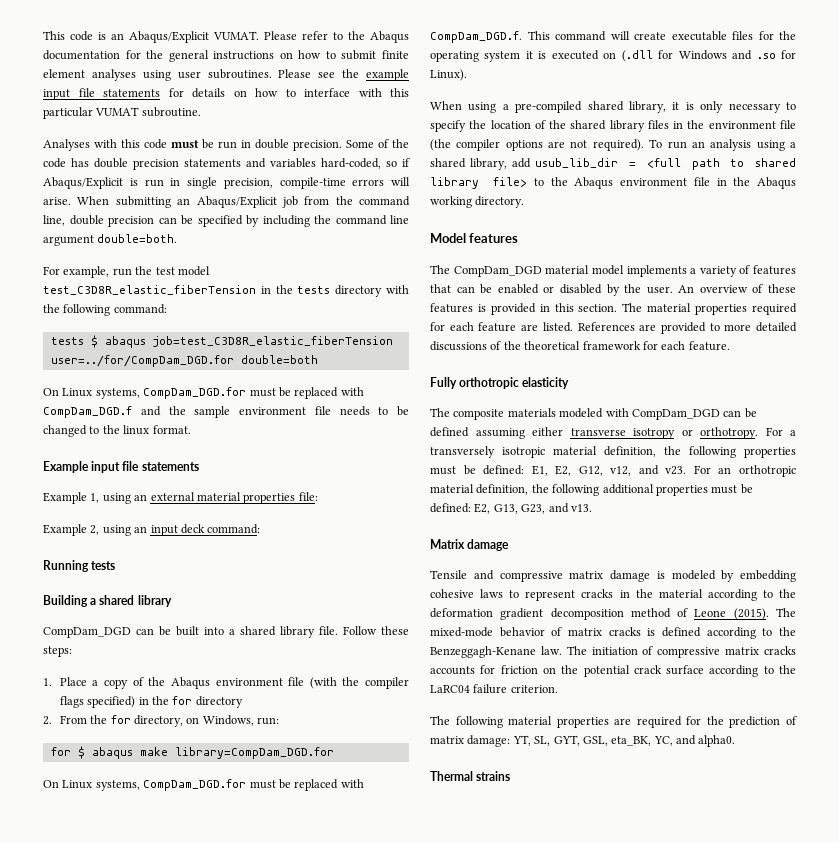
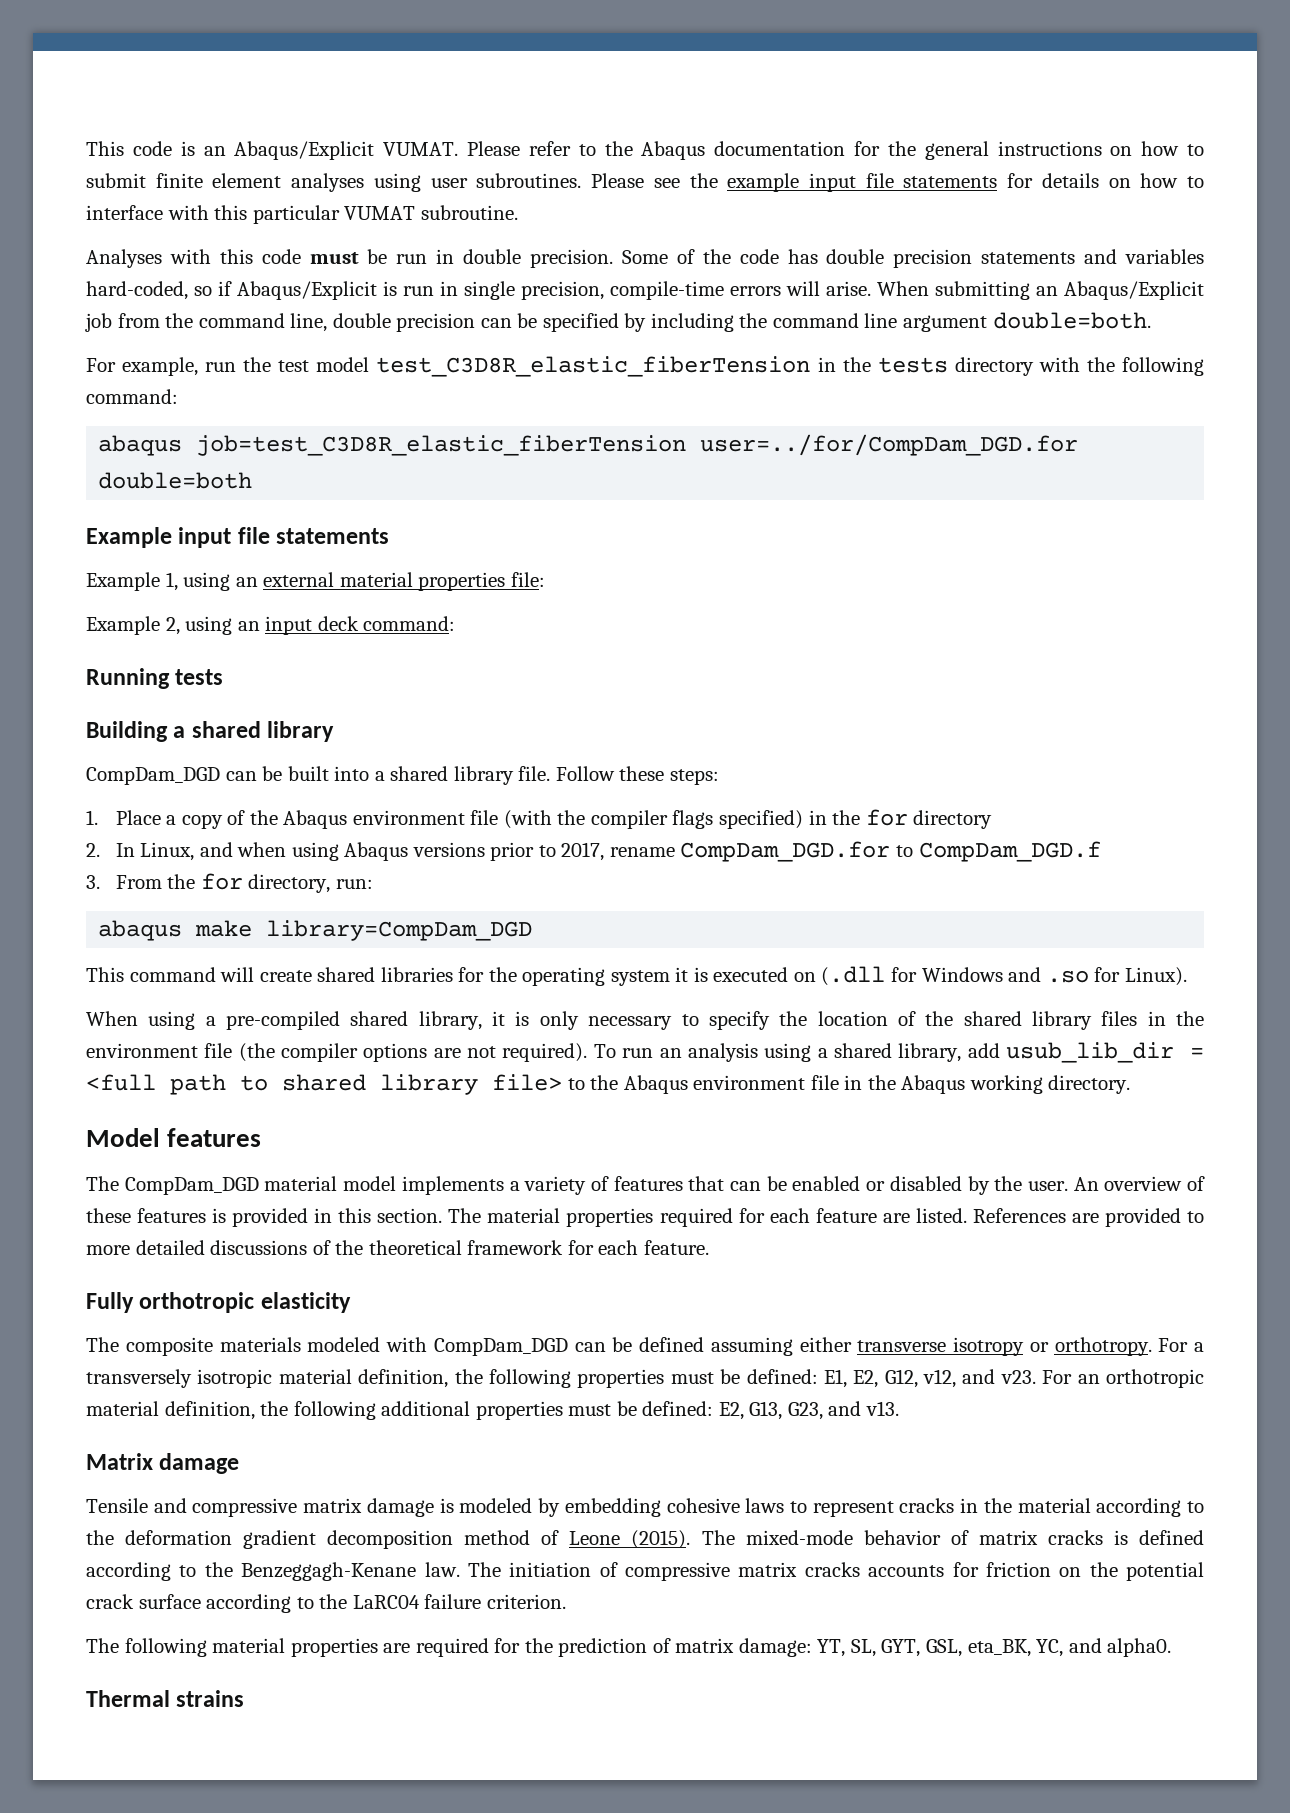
- tests $ abaqus job=test_C3D8R_elastic_fiberTension user=../for/CompDam_DGD.for double=both
+ abaqus job=test_C3D8R_elastic_fiberTension user=../for/CompDam_DGD.for double=both
- On Linux systems, CompDam_DGD.for must be replaced with CompDam_DGD.f and the sample environment file needs to be changed to the linux format.
- 2. From the for directory, on Windows, run:
+ 2. In Linux, and when using Abaqus versions prior to 2017, rename CompDam_DGD.for to CompDam_DGD.f
+ 3. From the for directory, run:
- for $ abaqus make library=CompDam_DGD.for
- On Linux systems, CompDam_DGD.for must be replaced with CompDam_DGD.f. This command will create executable files for the operating system it is executed on (.dll for Windows and .so for Linux).
+ abaqus make library=CompDam_DGD
+ This command will create shared libraries for the operating system it is executed on (.dll for Windows and .so for Linux).

